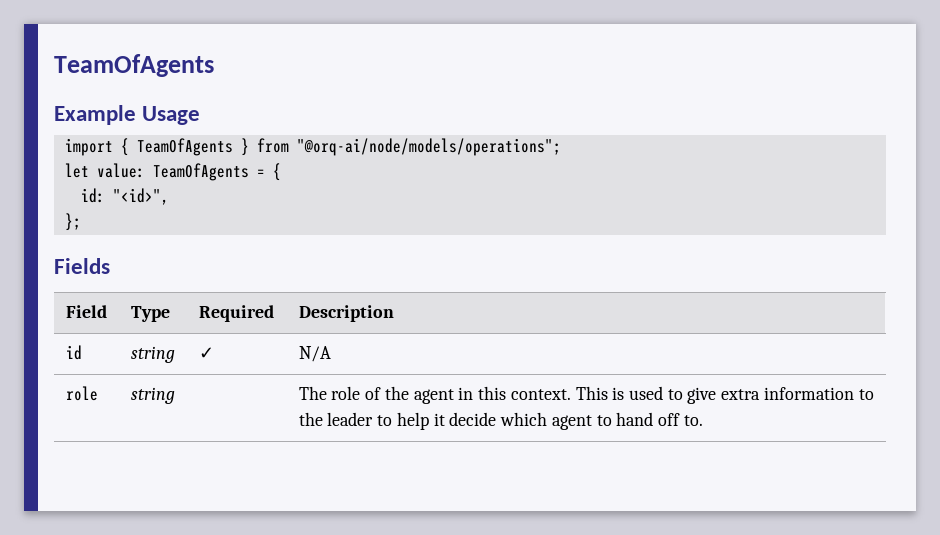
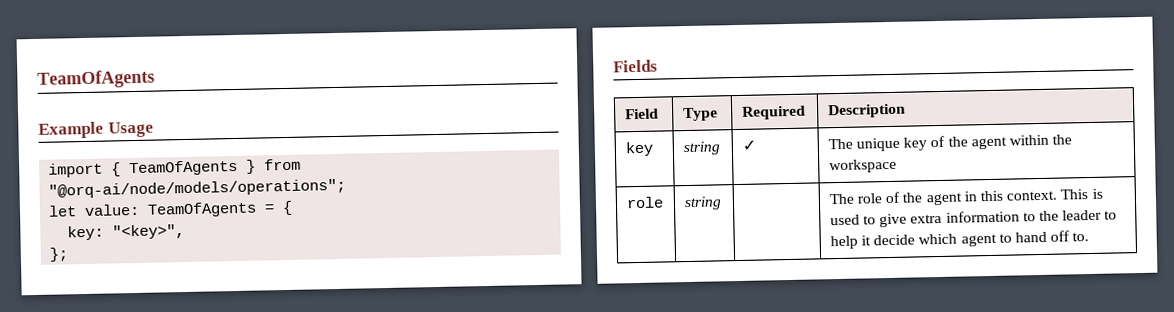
- id: "<id>",
+ key: "<key>",
- id | string | ✓ | N/A
+ key | string | ✓ | The unique key of the agent within the workspace

